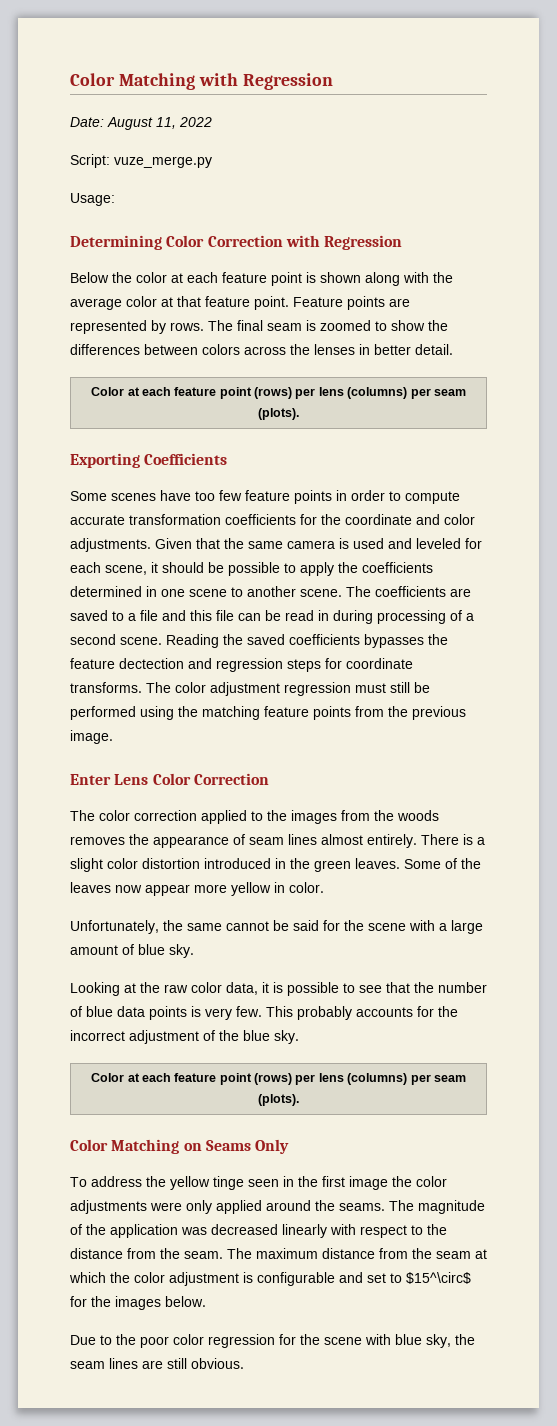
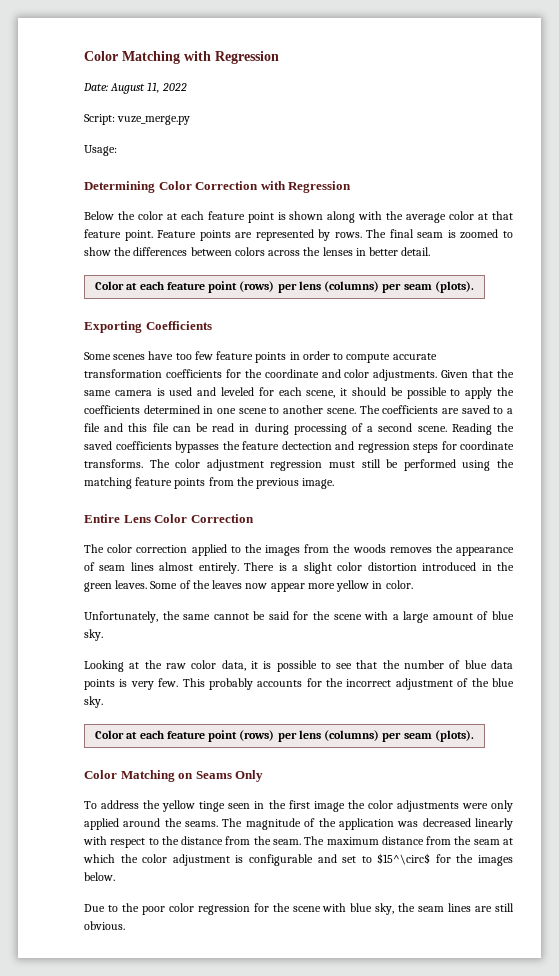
- Enter Lens Color Correction
+ Entire Lens Color Correction

